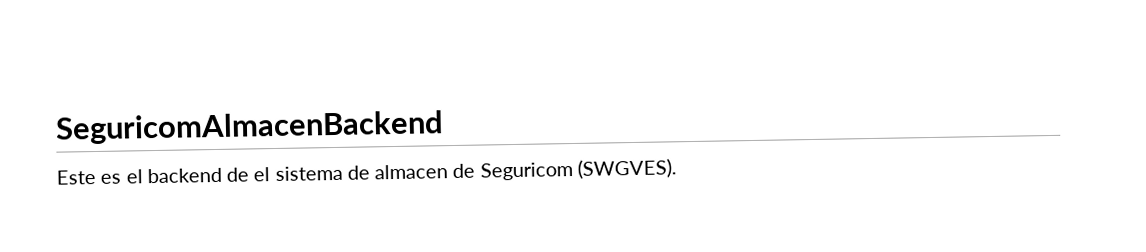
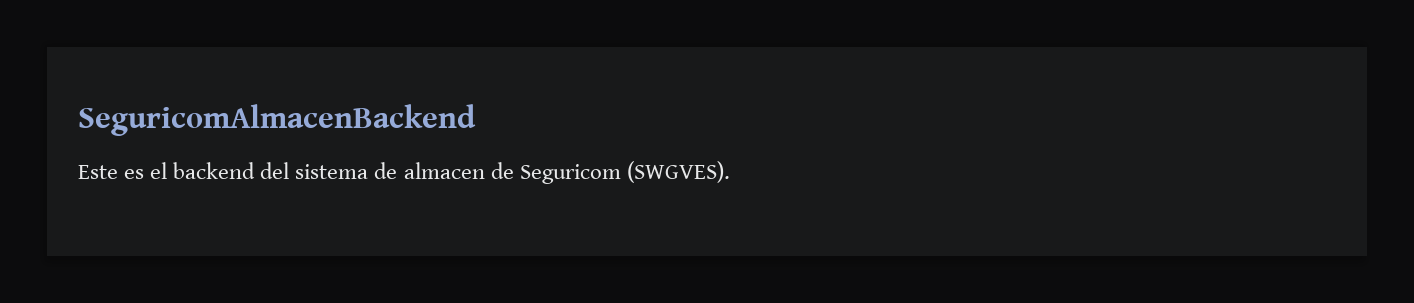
- Este es el backend de el sistema de almacen de Seguricom (SWGVES).
+ Este es el backend del sistema de almacen de Seguricom (SWGVES).

